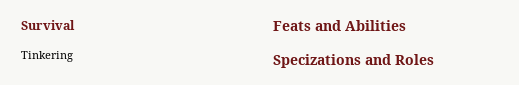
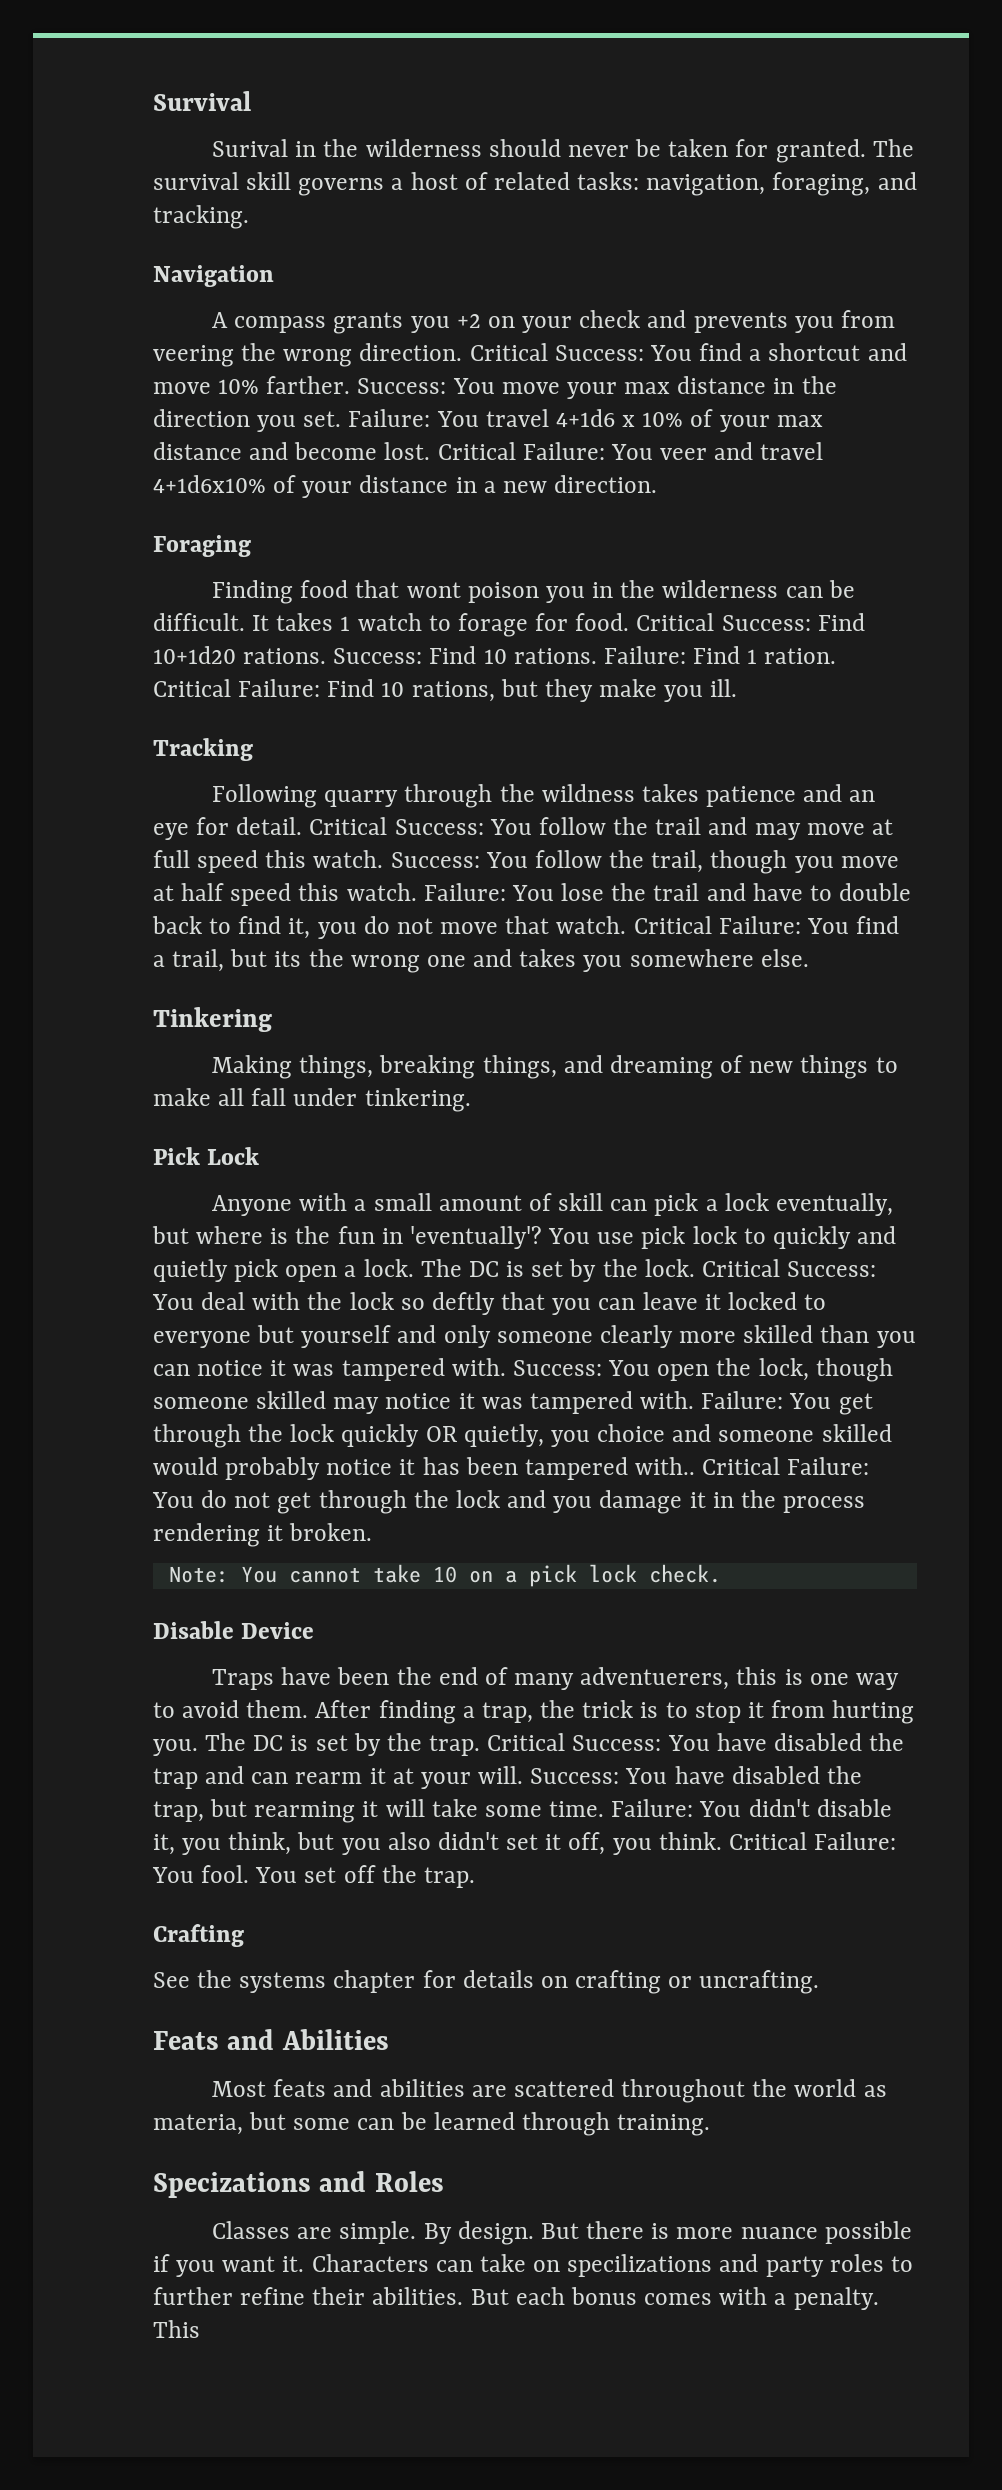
+ Surival in the wilderness should never be taken for granted. The survival skill governs a host of related tasks: navigation, foraging, and tracking.
+ Navigation
+ A compass grants you +2 on your check and prevents you from veering the wrong direction. Critical Success: You find a shortcut and move 10% farther. Success: You move your max distance in the direction you set. Failure: You travel 4+1d6 x 10% of your max distance and become lost. Critical Failure: You veer and travel 4+1d6x10% of your distance in a new direction.
+ Foraging
+ Finding food that wont poison you in the wilderness can be difficult. It takes 1 watch to forage for food. Critical Success: Find 10+1d20 rations. Success: Find 10 rations. Failure: Find 1 ration. Critical Failure: Find 10 rations, but they make you ill.
+ Tracking
+ Following quarry through the wildness takes patience and an eye for detail. Critical Success: You follow the trail and may move at full speed this watch. Success: You follow the trail, though you move at half speed this watch. Failure: You lose the trail and have to double back to find it, you do not move that watch. Critical Failure: You find a trail, but its the wrong one and takes you somewhere else.
  Tinkering
+ Making things, breaking things, and dreaming of new things to make all fall under tinkering.
+ Pick Lock
+ Anyone with a small amount of skill can pick a lock eventually, but where is the fun in 'eventually'? You use pick lock to quickly and quietly pick open a lock. The DC is set by the lock. Critical Success: You deal with the lock so deftly that you can leave it locked to everyone but yourself and only someone clearly more skilled than you can notice it was tampered with. Success: You open the lock, though someone skilled may notice it was tampered with. Failure: You get through the lock quickly OR quietly, you choice and someone skilled would probably notice it has been tampered with.. Critical Failure: You do not get through the lock and you damage it in the process rendering it broken.
+ Note: You cannot take 10 on a pick lock check.
+ Disable Device
+ Traps have been the end of many adventuerers, this is one way to avoid them. After finding a trap, the trick is to stop it from hurting you. The DC is set by the trap. Critical Success: You have disabled the trap and can rearm it at your will. Success: You have disabled the trap, but rearming it will take some time. Failure: You didn't disable it, you think, but you also didn't set it off, you think. Critical Failure: You fool. You set off the trap.
+ Crafting
+ See the systems chapter for details on crafting or uncrafting.
  Feats and Abilities
+ Most feats and abilities are scattered throughout the world as materia, but some can be learned through training.
  Specizations and Roles
+ Classes are simple. By design. But there is more nuance possible if you want it. Characters can take on specilizations and party roles to further refine their abilities. But each bonus comes with a penalty. This

